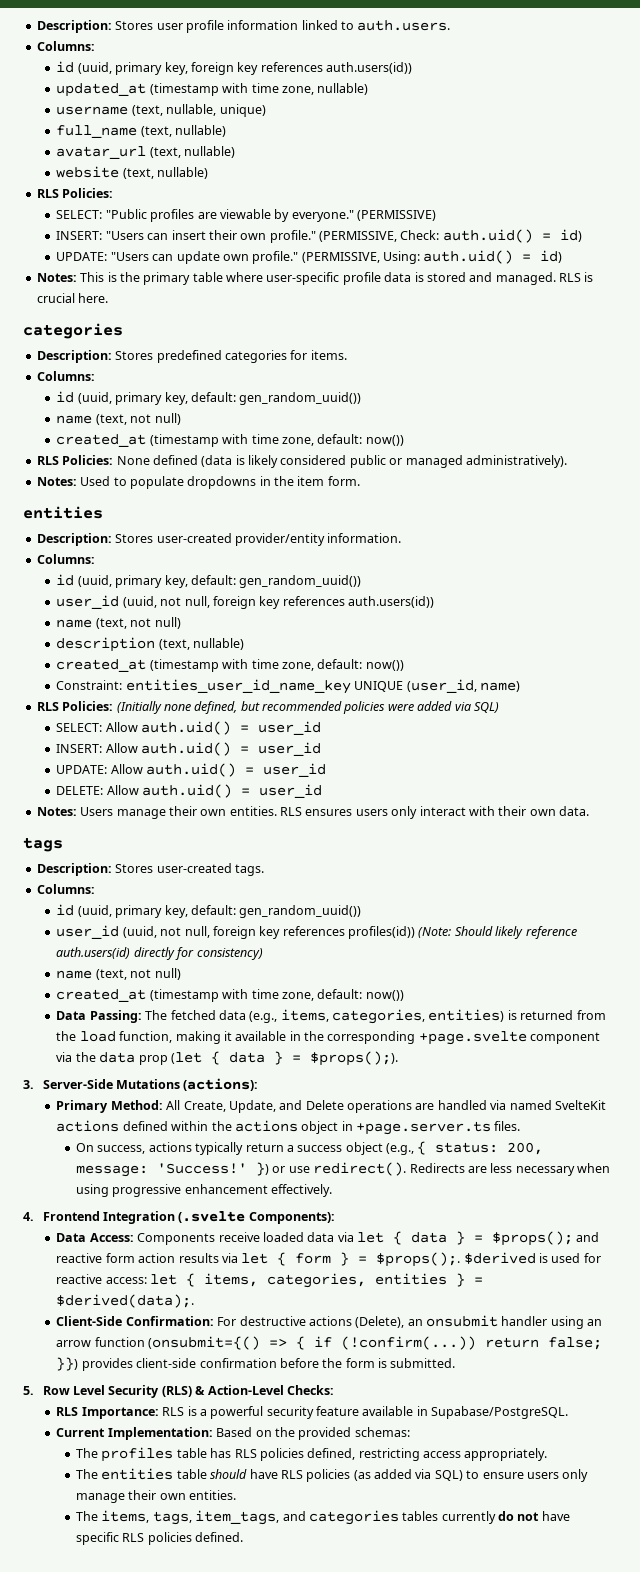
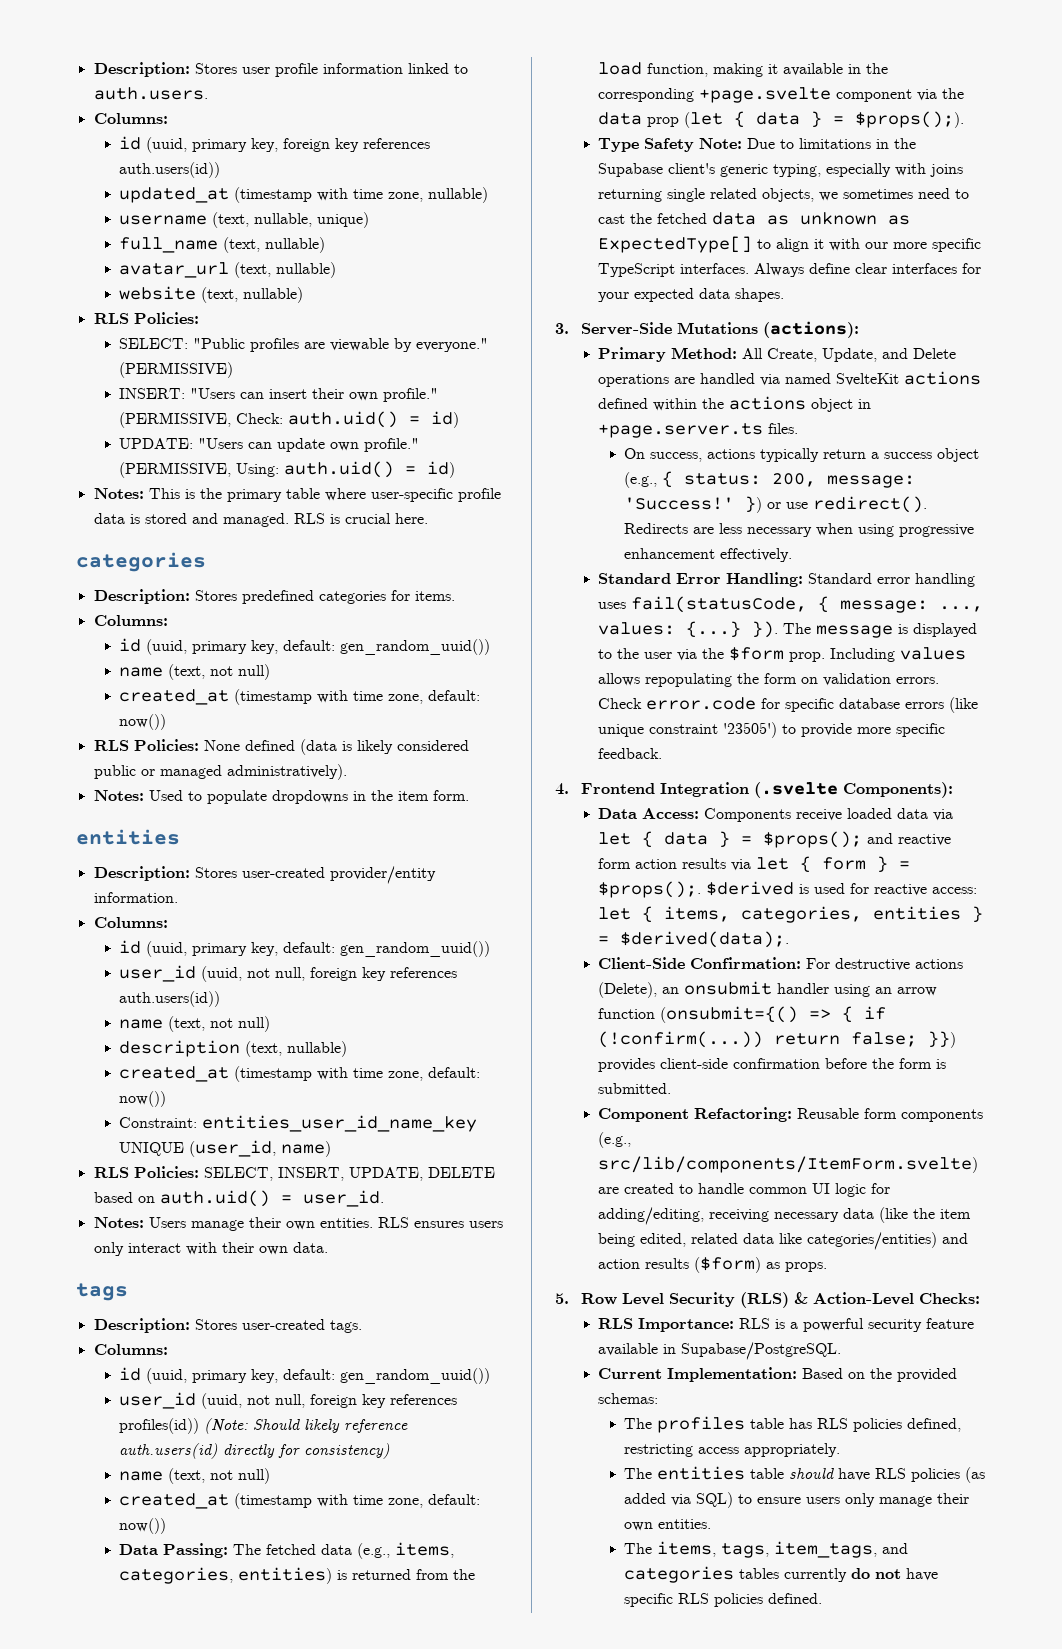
- RLS Policies: (Initially none defined, but recommended policies were added via SQL)
- SELECT: Allow auth.uid() = user_id
- INSERT: Allow auth.uid() = user_id
- UPDATE: Allow auth.uid() = user_id
- DELETE: Allow auth.uid() = user_id
+ RLS Policies: SELECT, INSERT, UPDATE, DELETE based on auth.uid() = user_id.
+ Type Safety Note: Due to limitations in the Supabase client's generic typing, especially with joins returning single related objects, we sometimes need to cast the fetched data as unknown as ExpectedType[] to align it with our more specific TypeScript interfaces. Always define clear interfaces for your expected data shapes.
+ Standard Error Handling: Standard error handling uses fail(statusCode, { message: ..., values: {...} }). The message is displayed to the user via the $form prop. Including values allows repopulating the form on validation errors. Check error.code for specific database errors (like unique constraint '23505') to provide more specific feedback.
+ Component Refactoring: Reusable form components (e.g., src/lib/components/ItemForm.svelte) are created to handle common UI logic for adding/editing, receiving necessary data (like the item being edited, related data like categories/entities) and action results ($form) as props.

